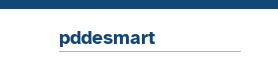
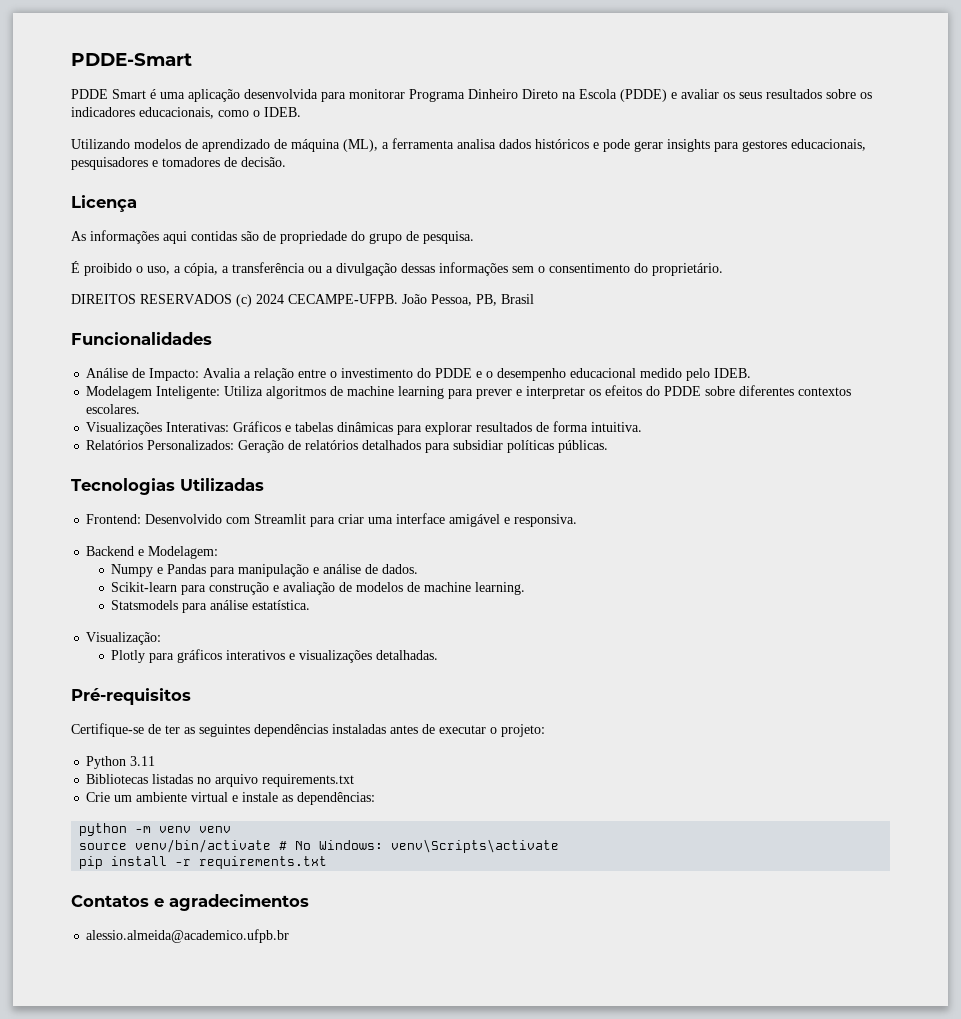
- pddesmart
+ PDDE-Smart
+ PDDE Smart é uma aplicação desenvolvida para monitorar Programa Dinheiro Direto na Escola (PDDE) e avaliar os seus resultados sobre os indicadores educacionais, como o IDEB.
+ Utilizando modelos de aprendizado de máquina (ML), a ferramenta analisa dados históricos e pode gerar insights para gestores educacionais, pesquisadores e tomadores de decisão.
+ Licença
+ As informações aqui contidas são de propriedade do grupo de pesquisa.
+ É proibido o uso, a cópia, a transferência ou a divulgação dessas informações sem o consentimento do proprietário.
+ DIREITOS RESERVADOS (c) 2024 CECAMPE-UFPB. João Pessoa, PB, Brasil
+ Funcionalidades
+ Análise de Impacto: Avalia a relação entre o investimento do PDDE e o desempenho educacional medido pelo IDEB.
+ Modelagem Inteligente: Utiliza algoritmos de machine learning para prever e interpretar os efeitos do PDDE sobre diferentes contextos escolares.
+ Visualizações Interativas: Gráficos e tabelas dinâmicas para explorar resultados de forma intuitiva.
+ Relatórios Personalizados: Geração de relatórios detalhados para subsidiar políticas públicas.
+ Tecnologias Utilizadas
+ Frontend: Desenvolvido com Streamlit para criar uma interface amigável e responsiva.
+ Backend e Modelagem:
+ Numpy e Pandas para manipulação e análise de dados.
+ Scikit-learn para construção e avaliação de modelos de machine learning.
+ Statsmodels para análise estatística.
+ Visualização:
+ Plotly para gráficos interativos e visualizações detalhadas.
+ Pré-requisitos
+ Certifique-se de ter as seguintes dependências instaladas antes de executar o projeto:
+ Python 3.11
+ Bibliotecas listadas no arquivo requirements.txt
+ Crie um ambiente virtual e instale as dependências:
+ python -m venv venv
+ source venv/bin/activate # No Windows: venv\Scripts\activate
+ pip install -r requirements.txt
+ Contatos e agradecimentos
+ alessio.almeida@academico.ufpb.br

